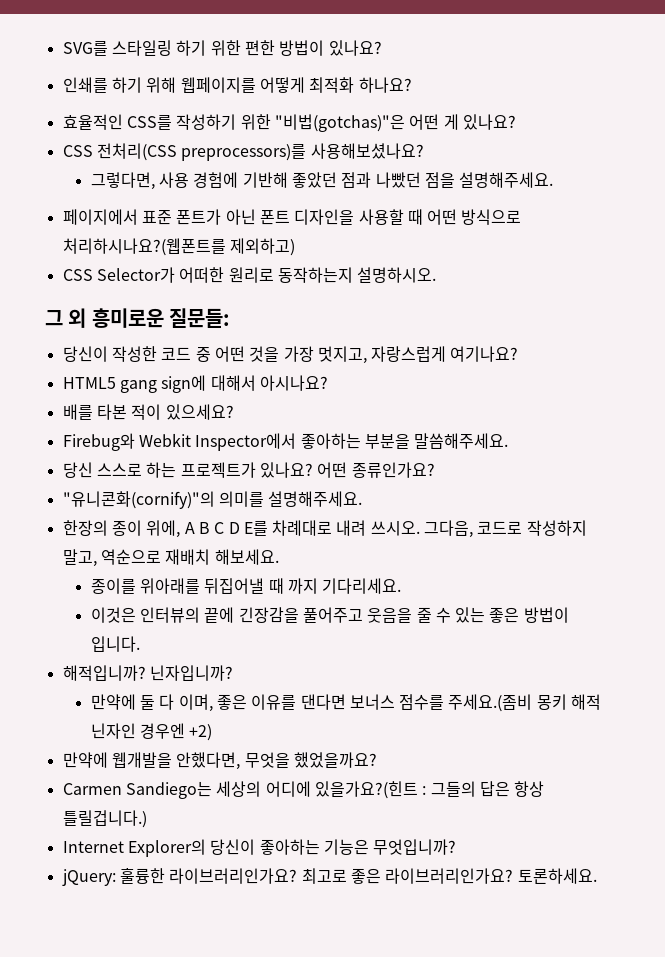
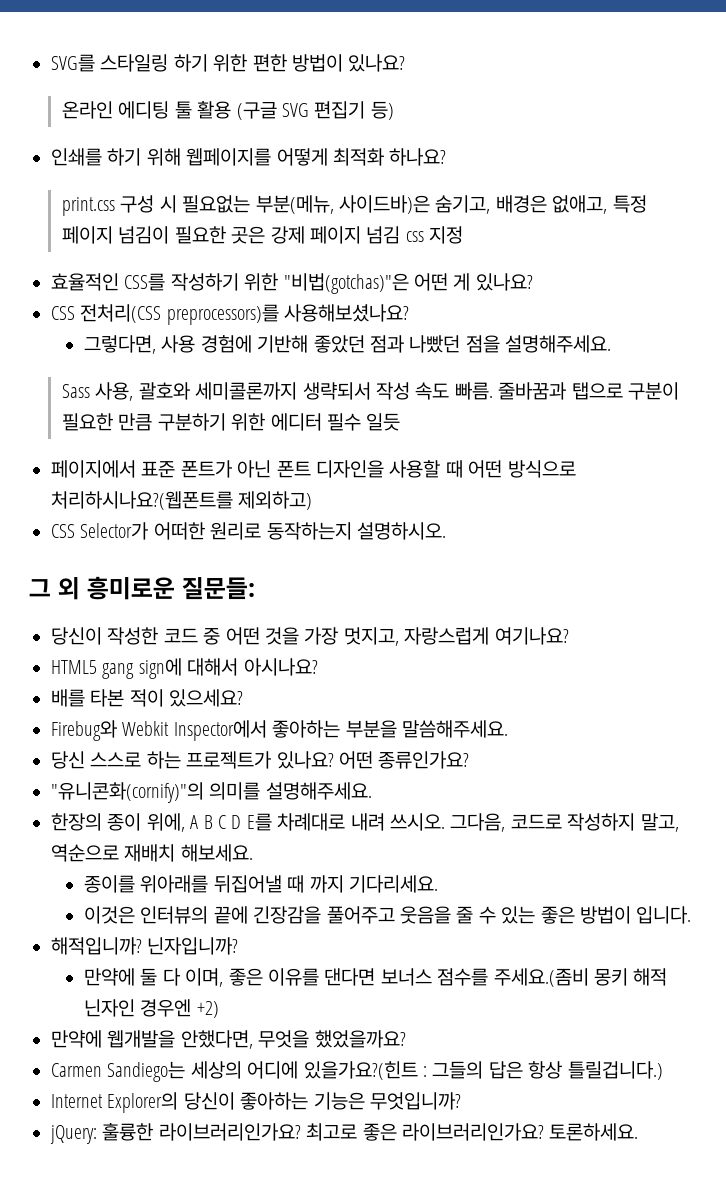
+ 온라인 에디팅 툴 활용 (구글 SVG 편집기 등)
+ print.css 구성 시 필요없는 부분(메뉴, 사이드바)은 숨기고, 배경은 없애고, 특정 페이지 넘김이 필요한 곳은 강제 페이지 넘김 css 지정
+ Sass 사용, 괄호와 세미콜론까지 생략되서 작성 속도 빠름. 줄바꿈과 탭으로 구분이 필요한 만큼 구분하기 위한 에디터 필수 일듯

